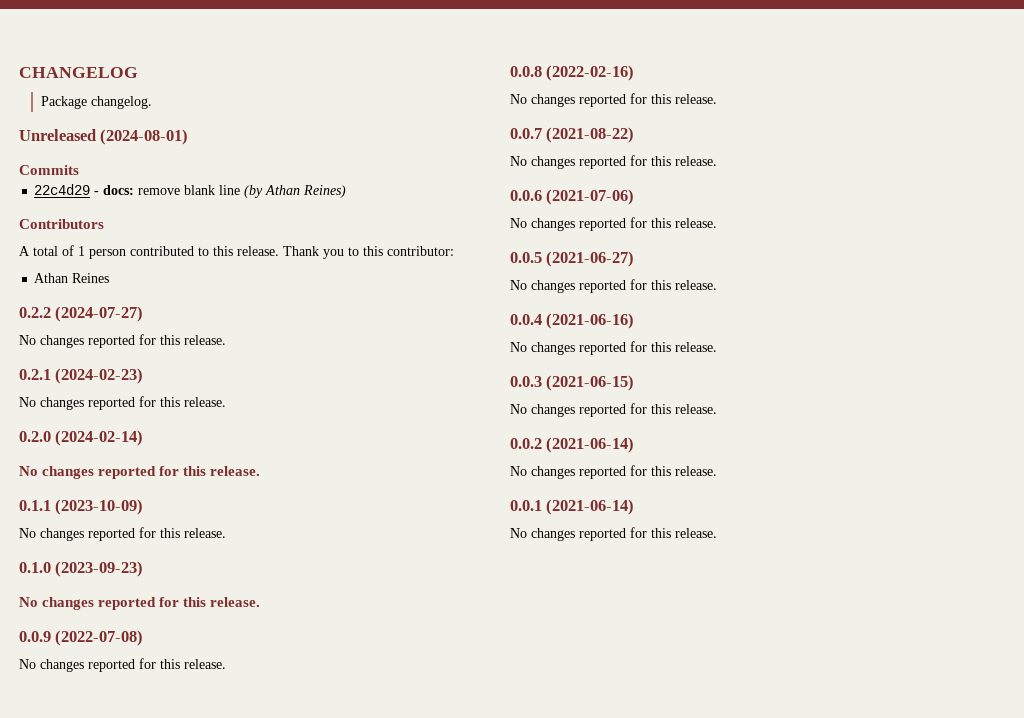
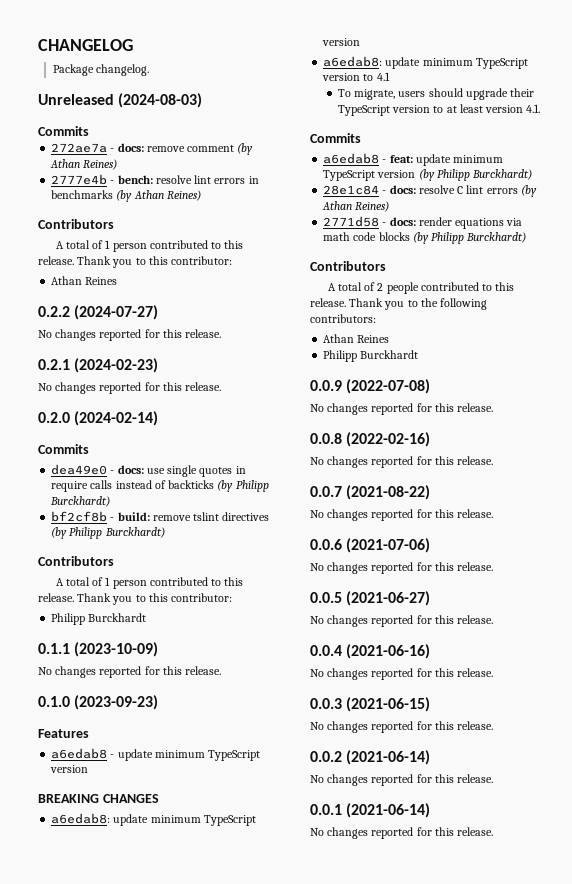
- Unreleased (2024-08-01)
+ Unreleased (2024-08-03)
  Commits
- 22c4d29 - docs: remove blank line (by Athan Reines)
+ 272ae7a - docs: remove comment (by Athan Reines)
+ 2777e4b - bench: resolve lint errors in benchmarks (by Athan Reines)
  0.2.0 (2024-02-14)
- No changes reported for this release.
+ Commits
+ dea49e0 - docs: use single quotes in require calls instead of backticks (by Philipp Burckhardt)
+ bf2cf8b - build: remove tslint directives (by Philipp Burckhardt)
+ Contributors
+ A total of 1 person contributed to this release. Thank you to this contributor:
+ Philipp Burckhardt
  0.1.0 (2023-09-23)
- No changes reported for this release.
+ Features
+ a6edab8 - update minimum TypeScript version
+ BREAKING CHANGES
+ a6edab8: update minimum TypeScript version
+ a6edab8: update minimum TypeScript version to 4.1
+ To migrate, users should upgrade their TypeScript version to at least version 4.1.
+ Commits
+ a6edab8 - feat: update minimum TypeScript version (by Philipp Burckhardt)
+ 28e1c84 - docs: resolve C lint errors (by Athan Reines)
+ 2771d58 - docs: render equations via math code blocks (by Philipp Burckhardt)
+ Contributors
+ A total of 2 people contributed to this release. Thank you to the following contributors:
+ Athan Reines
+ Philipp Burckhardt

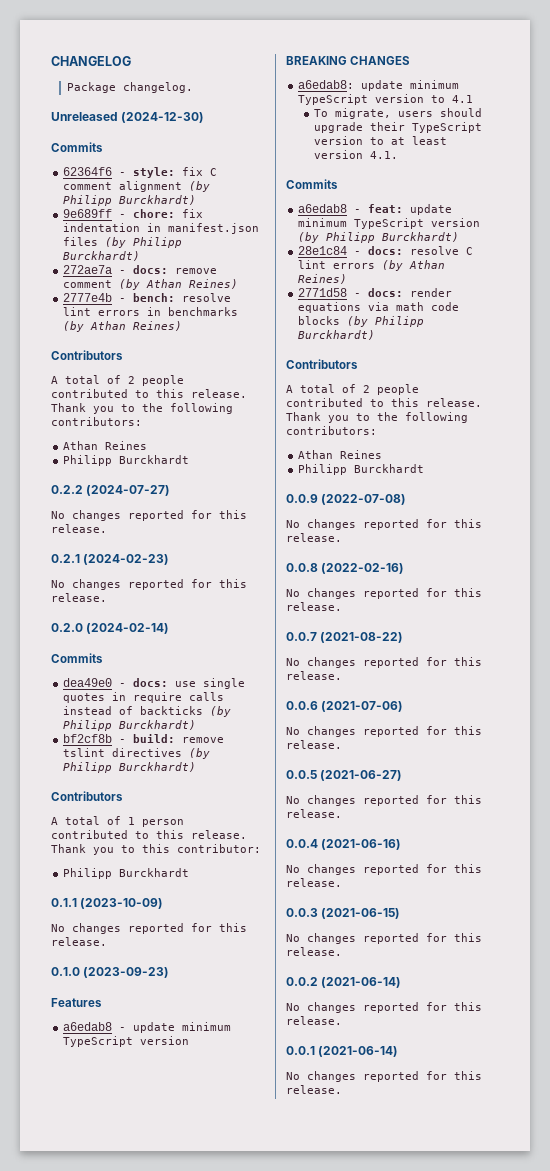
- Unreleased (2024-08-03)
+ Unreleased (2024-12-30)
  Commits
+ 62364f6 - style: fix C comment alignment (by Philipp Burckhardt)
+ 9e689ff - chore: fix indentation in manifest.json files (by Philipp Burckhardt)
  2777e4b - bench: resolve lint errors in benchmarks (by Athan Reines)
  Contributors
- A total of 1 person contributed to this release. Thank you to this contributor:
+ A total of 2 people contributed to this release. Thank you to the following contributors:
  Athan Reines
+ Philipp Burckhardt
  BREAKING CHANGES
- a6edab8: update minimum TypeScript version

